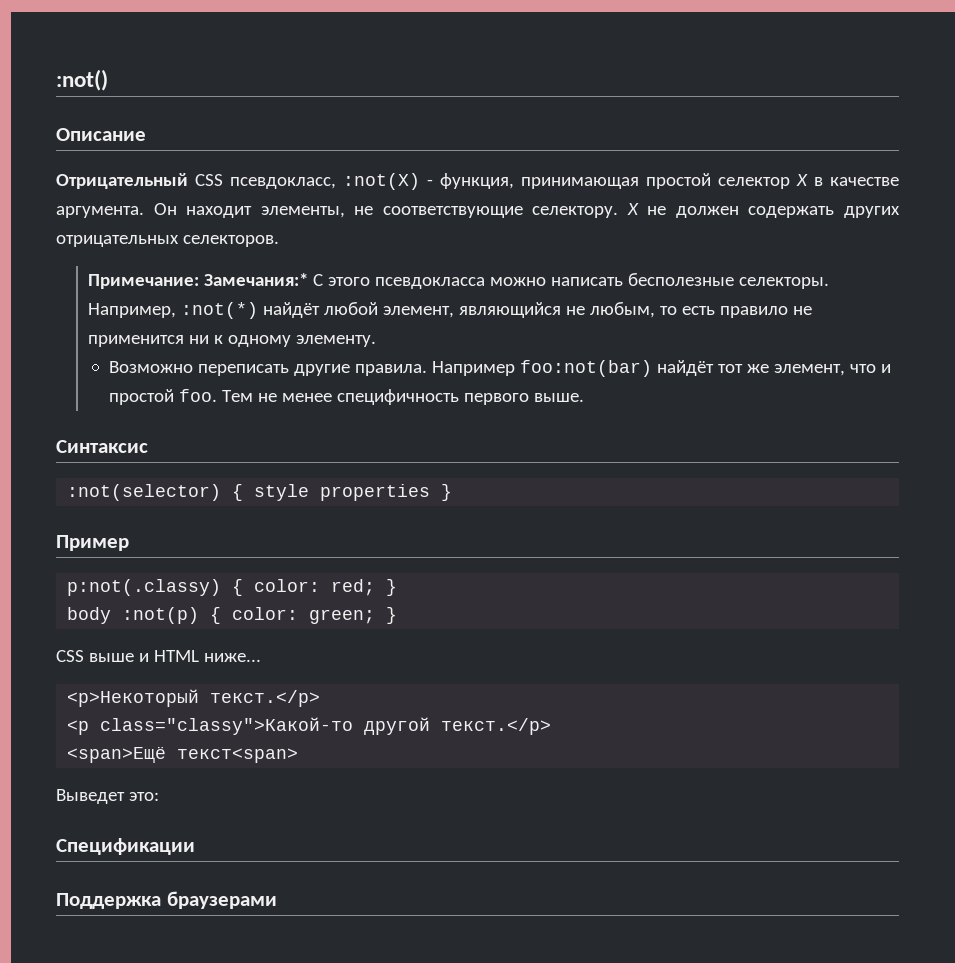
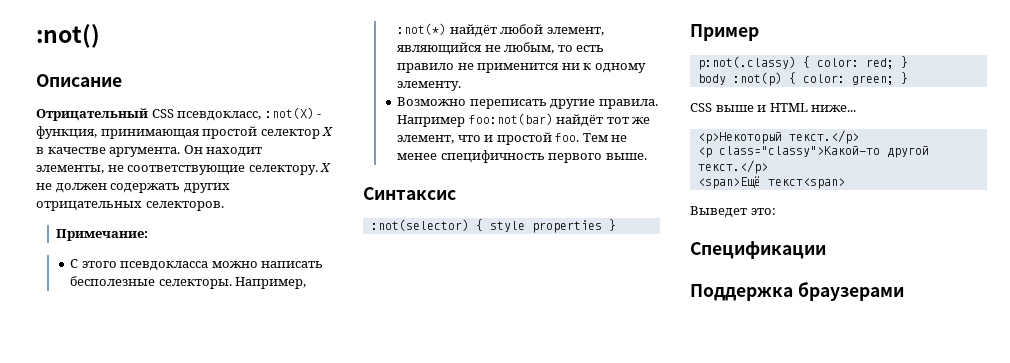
- Примечание: Замечания:* С этого псевдокласса можно написать бесполезные селекторы.
+ Примечание:
+ С этого псевдокласса можно написать бесполезные селекторы.

